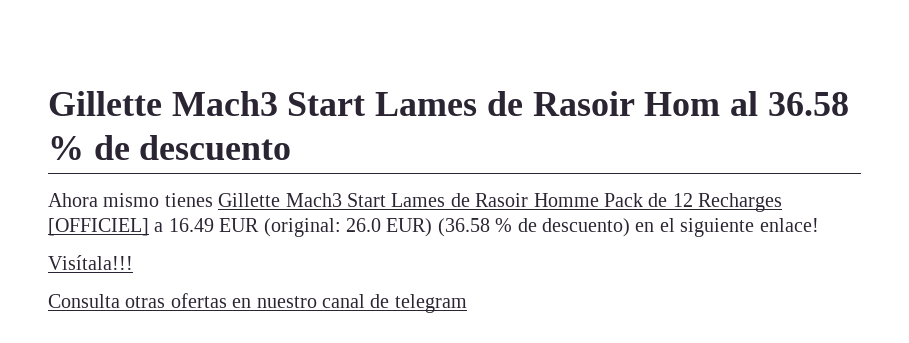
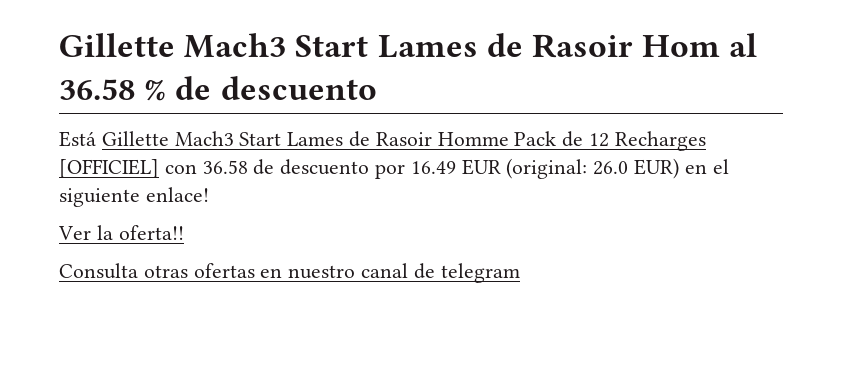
- Ahora mismo tienes Gillette Mach3 Start Lames de Rasoir Homme Pack de 12 Recharges [OFFICIEL] a 16.49 EUR (original: 26.0 EUR) (36.58 % de descuento) en el siguiente enlace!
+ Está Gillette Mach3 Start Lames de Rasoir Homme Pack de 12 Recharges [OFFICIEL] con 36.58 de descuento por 16.49 EUR (original: 26.0 EUR) en el siguiente enlace!
- Visítala!!!
+ Ver la oferta!!

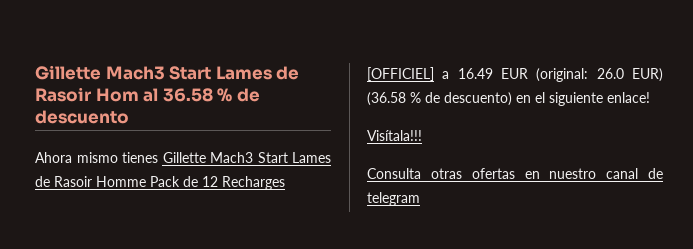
- Está Gillette Mach3 Start Lames de Rasoir Homme Pack de 12 Recharges [OFFICIEL] con 36.58 de descuento por 16.49 EUR (original: 26.0 EUR) en el siguiente enlace!
+ Ahora mismo tienes Gillette Mach3 Start Lames de Rasoir Homme Pack de 12 Recharges [OFFICIEL] a 16.49 EUR (original: 26.0 EUR) (36.58 % de descuento) en el siguiente enlace!
- Ver la oferta!!
+ Visítala!!!

